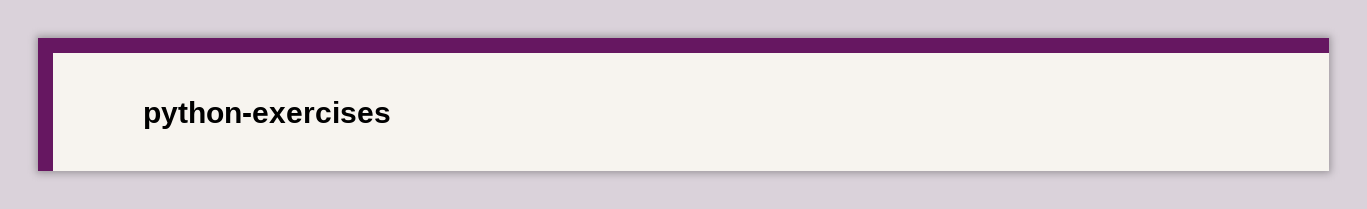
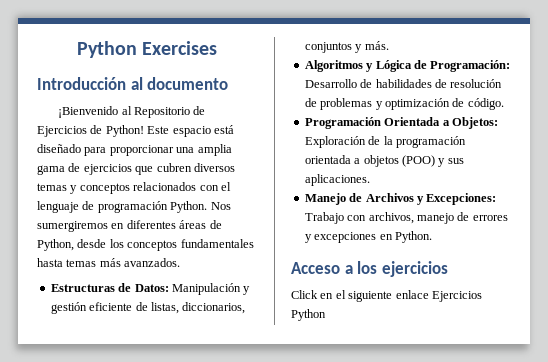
- python-exercises
+ Python Exercises
+ Introducción al documento
+ ¡Bienvenido al Repositorio de Ejercicios de Python! Este espacio está diseñado para proporcionar una amplia gama de ejercicios que cubren diversos temas y conceptos relacionados con el lenguaje de programación Python. Nos sumergiremos en diferentes áreas de Python, desde los conceptos fundamentales hasta temas más avanzados.
+ Estructuras de Datos: Manipulación y gestión eficiente de listas, diccionarios, conjuntos y más.
+ Algoritmos y Lógica de Programación: Desarrollo de habilidades de resolución de problemas y optimización de código.
+ Programación Orientada a Objetos: Exploración de la programación orientada a objetos (POO) y sus aplicaciones.
+ Manejo de Archivos y Excepciones: Trabajo con archivos, manejo de errores y excepciones en Python.
+ Acceso a los ejercicios
+ Click en el siguiente enlace Ejercicios Python

